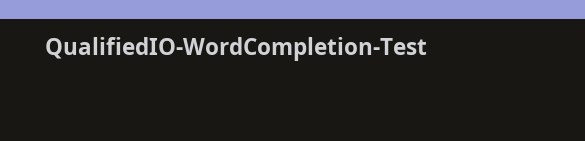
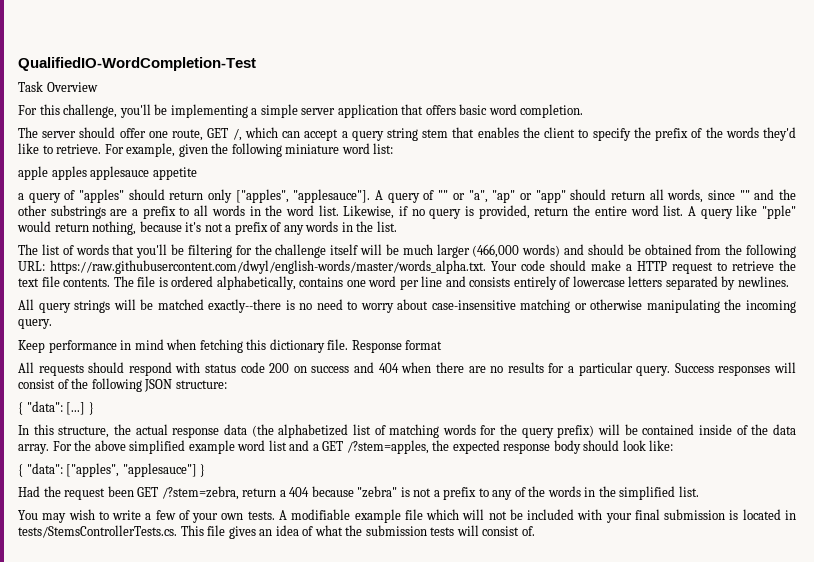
+ Task Overview
+ For this challenge, you'll be implementing a simple server application that offers basic word completion.
+ The server should offer one route, GET /, which can accept a query string stem that enables the client to specify the prefix of the words they'd like to retrieve. For example, given the following miniature word list:
+ apple apples applesauce appetite
+ a query of "apples" should return only ["apples", "applesauce"]. A query of "" or "a", "ap" or "app" should return all words, since "" and the other substrings are a prefix to all words in the word list. Likewise, if no query is provided, return the entire word list. A query like "pple" would return nothing, because it's not a prefix of any words in the list.
+ The list of words that you'll be filtering for the challenge itself will be much larger (466,000 words) and should be obtained from the following URL: https://raw.githubusercontent.com/dwyl/english-words/master/words_alpha.txt. Your code should make a HTTP request to retrieve the text file contents. The file is ordered alphabetically, contains one word per line and consists entirely of lowercase letters separated by newlines.
+ All query strings will be matched exactly--there is no need to worry about case-insensitive matching or otherwise manipulating the incoming query.
+ Keep performance in mind when fetching this dictionary file. Response format
+ All requests should respond with status code 200 on success and 404 when there are no results for a particular query. Success responses will consist of the following JSON structure:
+ { "data": [...] }
+ In this structure, the actual response data (the alphabetized list of matching words for the query prefix) will be contained inside of the data array. For the above simplified example word list and a GET /?stem=apples, the expected response body should look like:
+ { "data": ["apples", "applesauce"] }
+ Had the request been GET /?stem=zebra, return a 404 because "zebra" is not a prefix to any of the words in the simplified list.
+ You may wish to write a few of your own tests. A modifiable example file which will not be included with your final submission is located in tests/StemsControllerTests.cs. This file gives an idea of what the submission tests will consist of.

